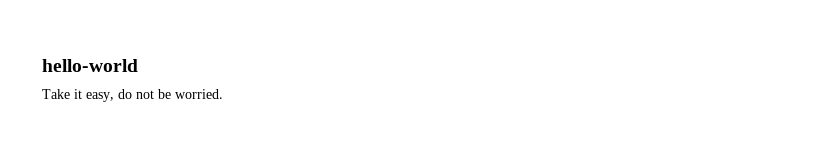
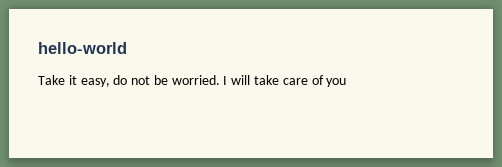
+ I will take care of you

